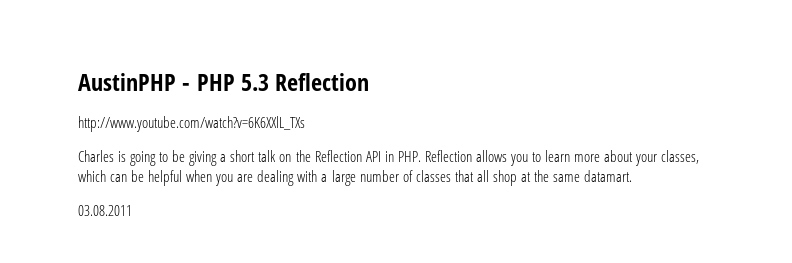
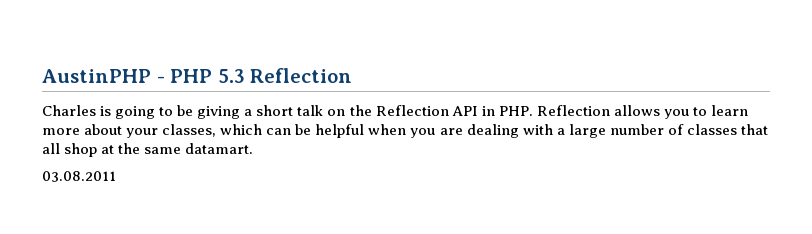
- http://www.youtube.com/watch?v=6K6XXlL_TXs

